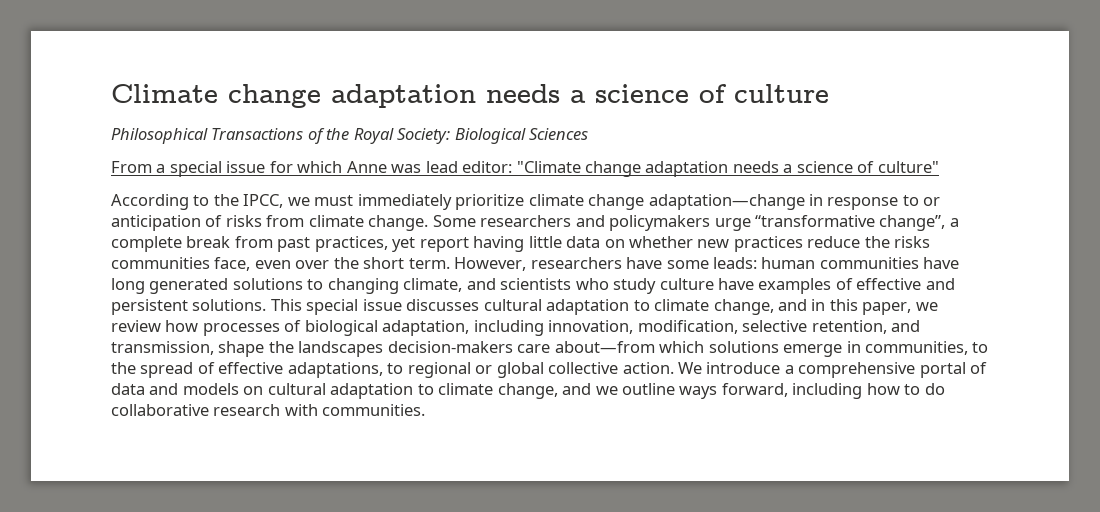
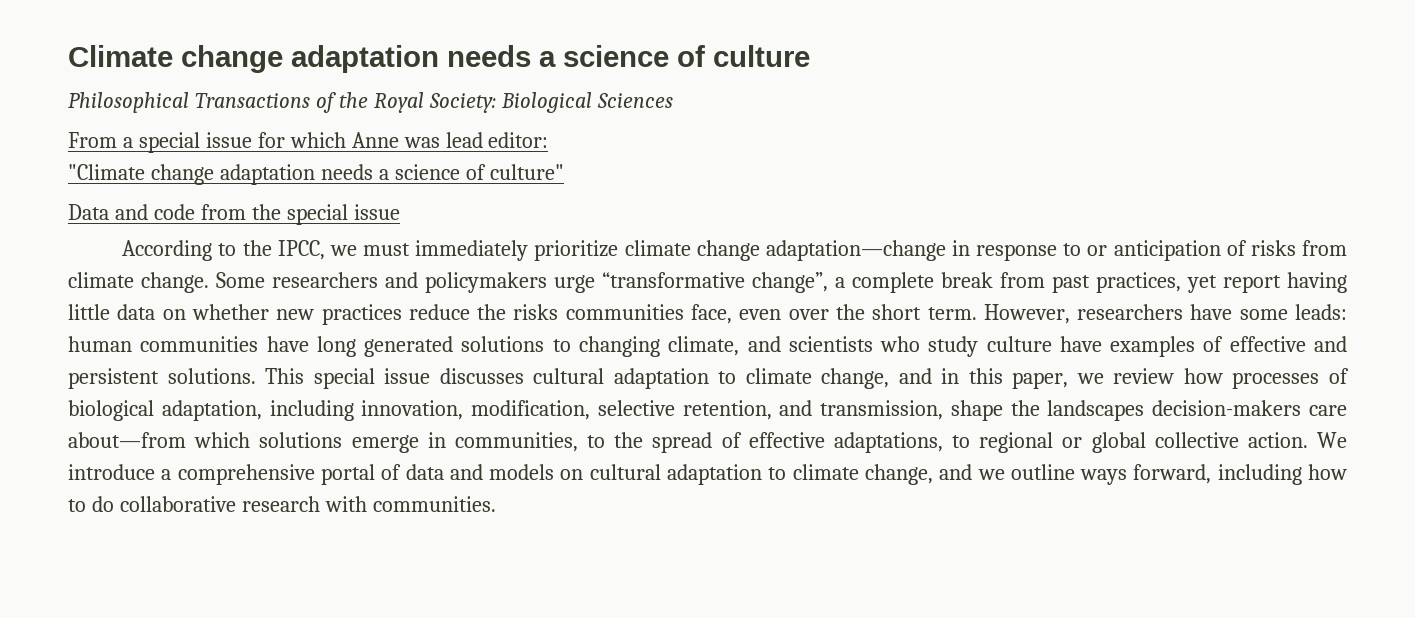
- From a special issue for which Anne was lead editor: "Climate change adaptation needs a science of culture"
+ From a special issue for which Anne was lead editor:
+ "Climate change adaptation needs a science of culture"
+ Data and code from the special issue

